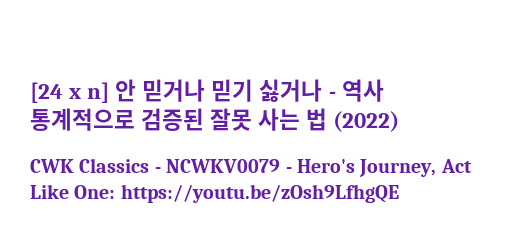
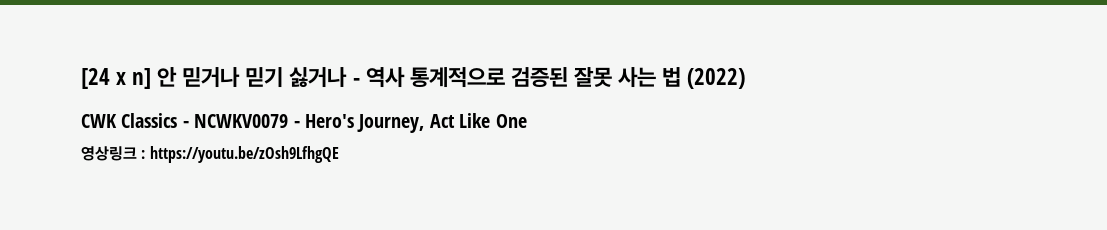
- CWK Classics - NCWKV0079 - Hero's Journey, Act Like One: https://youtu.be/zOsh9LfhgQE
+ CWK Classics - NCWKV0079 - Hero's Journey, Act Like One
+ 영상링크 : https://youtu.be/zOsh9LfhgQE

